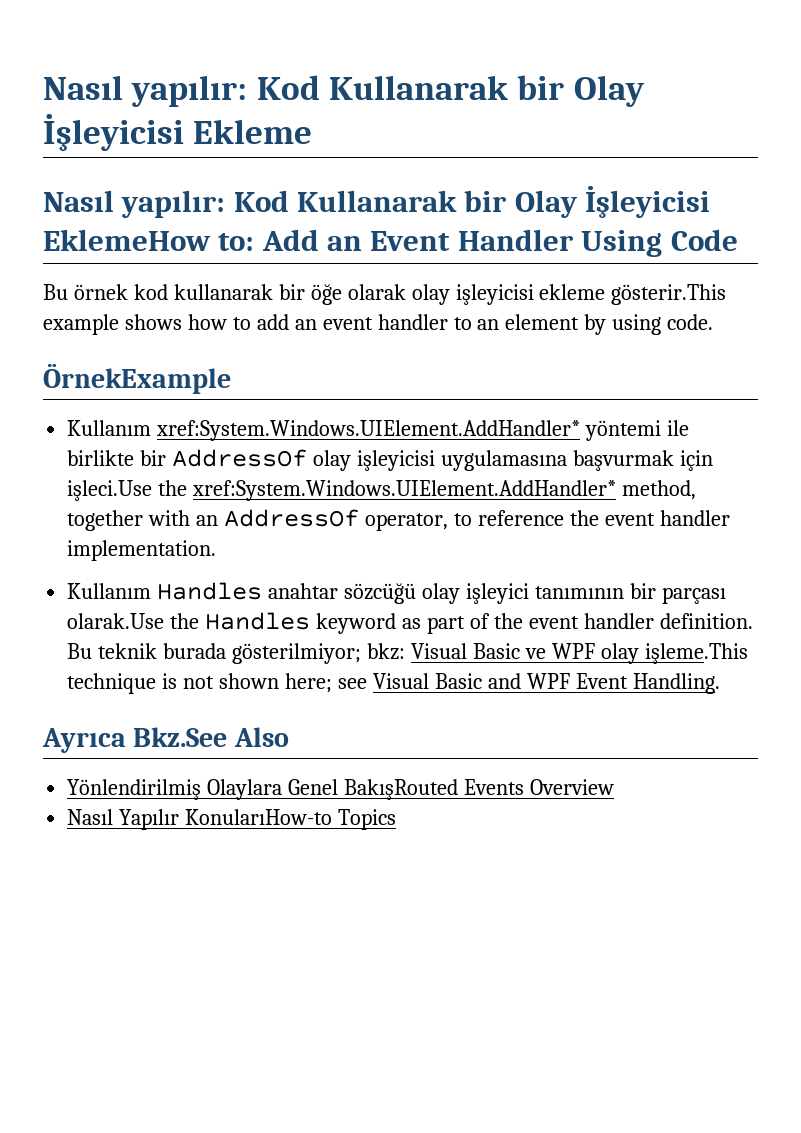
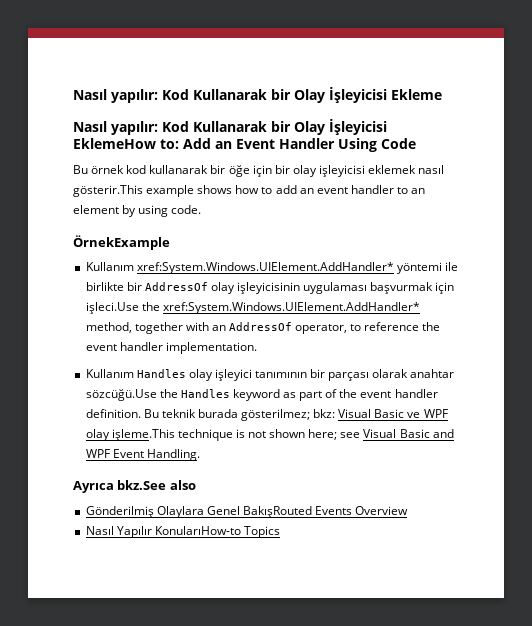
- Bu örnek kod kullanarak bir öğe olarak olay işleyicisi ekleme gösterir.This example shows how to add an event handler to an element by using code.
+ Bu örnek kod kullanarak bir öğe için bir olay işleyicisi eklemek nasıl gösterir.This example shows how to add an event handler to an element by using code.
- Kullanım xref:System.Windows.UIElement.AddHandler* yöntemi ile birlikte bir AddressOf olay işleyicisi uygulamasına başvurmak için işleci.Use the xref:System.Windows.UIElement.AddHandler* method, together with an AddressOf operator, to reference the event handler implementation.
+ Kullanım xref:System.Windows.UIElement.AddHandler* yöntemi ile birlikte bir AddressOf olay işleyicisinin uygulaması başvurmak için işleci.Use the xref:System.Windows.UIElement.AddHandler* method, together with an AddressOf operator, to reference the event handler implementation.
- Kullanım Handles anahtar sözcüğü olay işleyici tanımının bir parçası olarak.Use the Handles keyword as part of the event handler definition.
+ Kullanım Handles olay işleyici tanımının bir parçası olarak anahtar sözcüğü.Use the Handles keyword as part of the event handler definition.
- Bu teknik burada gösterilmiyor; bkz: Visual Basic ve WPF olay işleme.This technique is not shown here; see Visual Basic and WPF Event Handling.
+ Bu teknik burada gösterilmez; bkz: Visual Basic ve WPF olay işleme.This technique is not shown here; see Visual Basic and WPF Event Handling.
- Ayrıca Bkz.See Also
- Yönlendirilmiş Olaylara Genel BakışRouted Events Overview
+ Ayrıca bkz.See also
+ Gönderilmiş Olaylara Genel BakışRouted Events Overview

